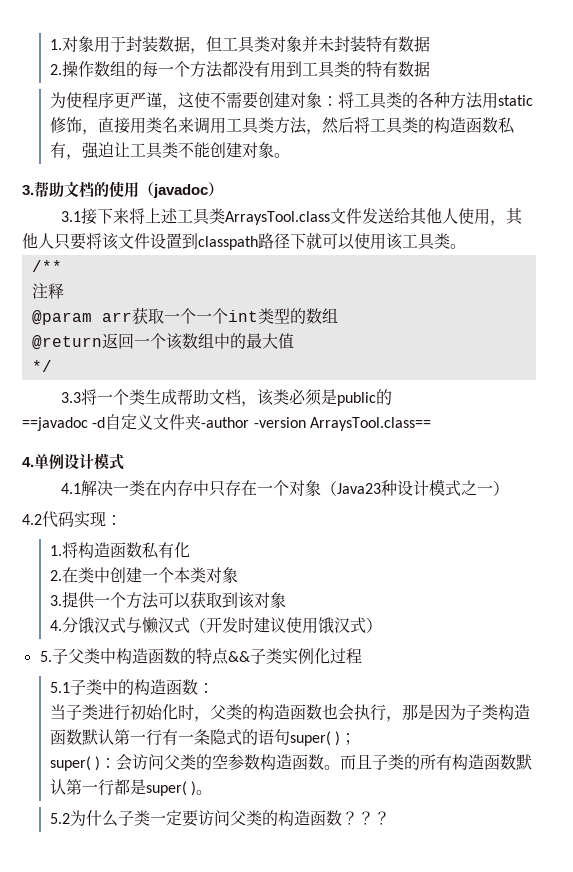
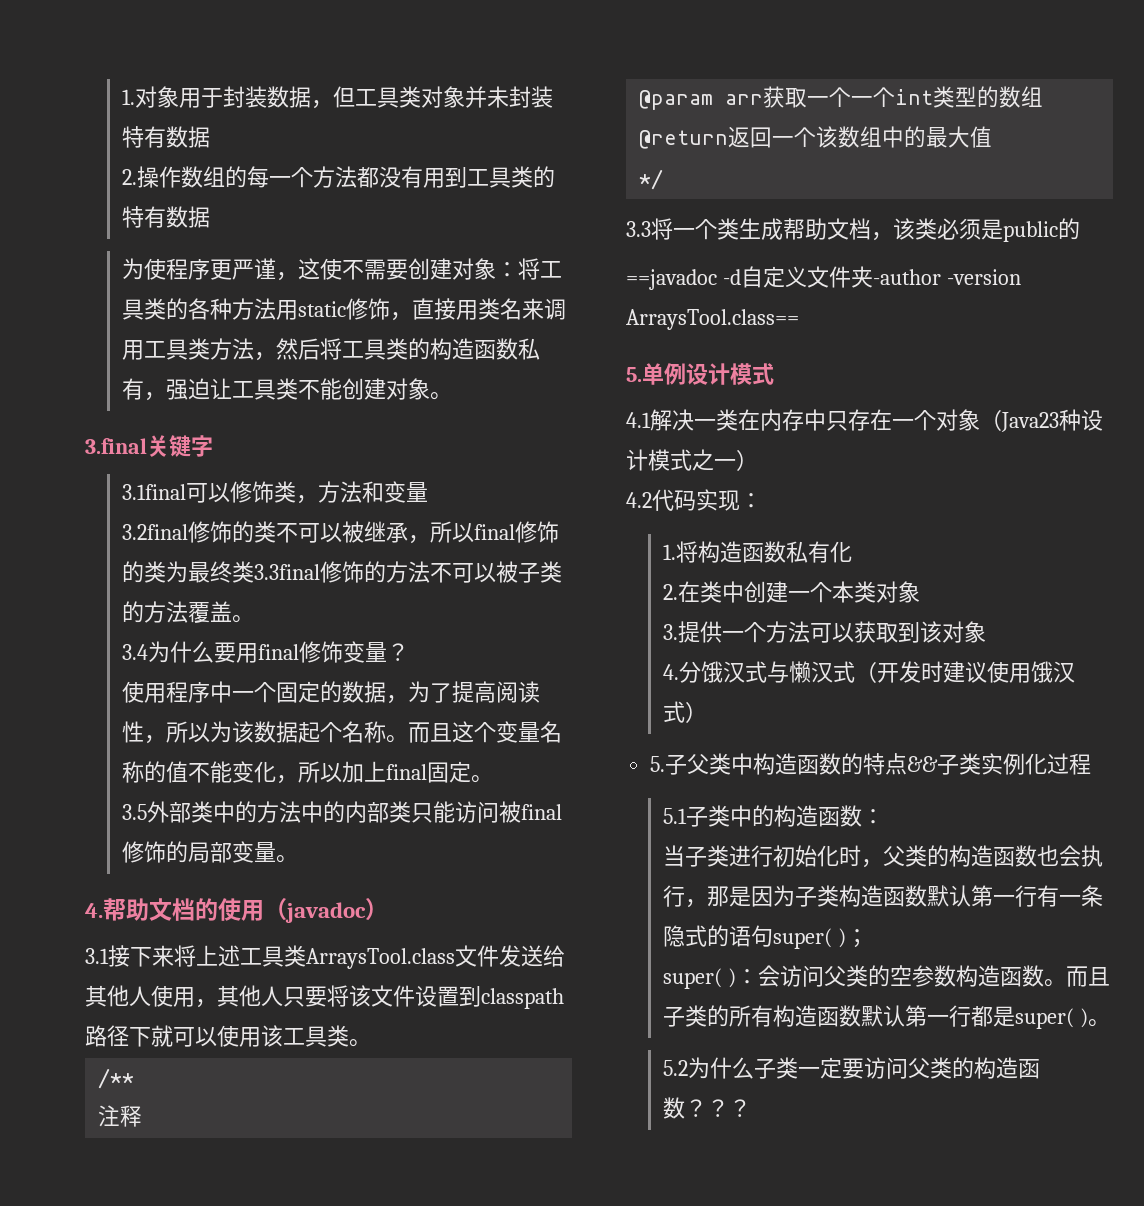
- 3.帮助文档的使用（javadoc）
+ 3.final关键字
+ 3.1final可以修饰类，方法和变量
+ 3.2final修饰的类不可以被继承，所以final修饰的类为最终类3.3final修饰的方法不可以被子类的方法覆盖。
+ 3.4为什么要用final修饰变量？
+ 使用程序中一个固定的数据，为了提高阅读性，所以为该数据起个名称。而且这个变量名称的值不能变化，所以加上final固定。
+ 3.5外部类中的方法中的内部类只能访问被final修饰的局部变量。
+ 4.帮助文档的使用（javadoc）
- 4.单例设计模式
+ 5.单例设计模式

